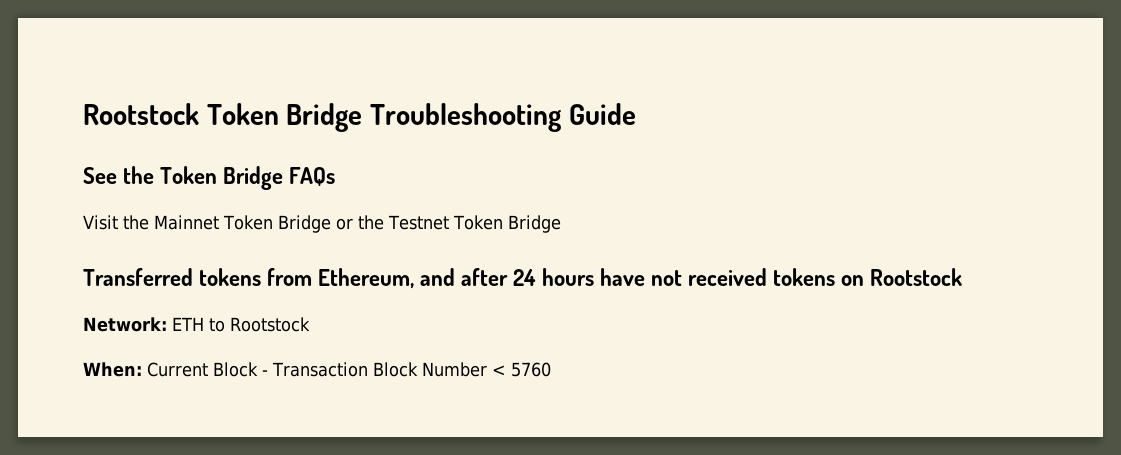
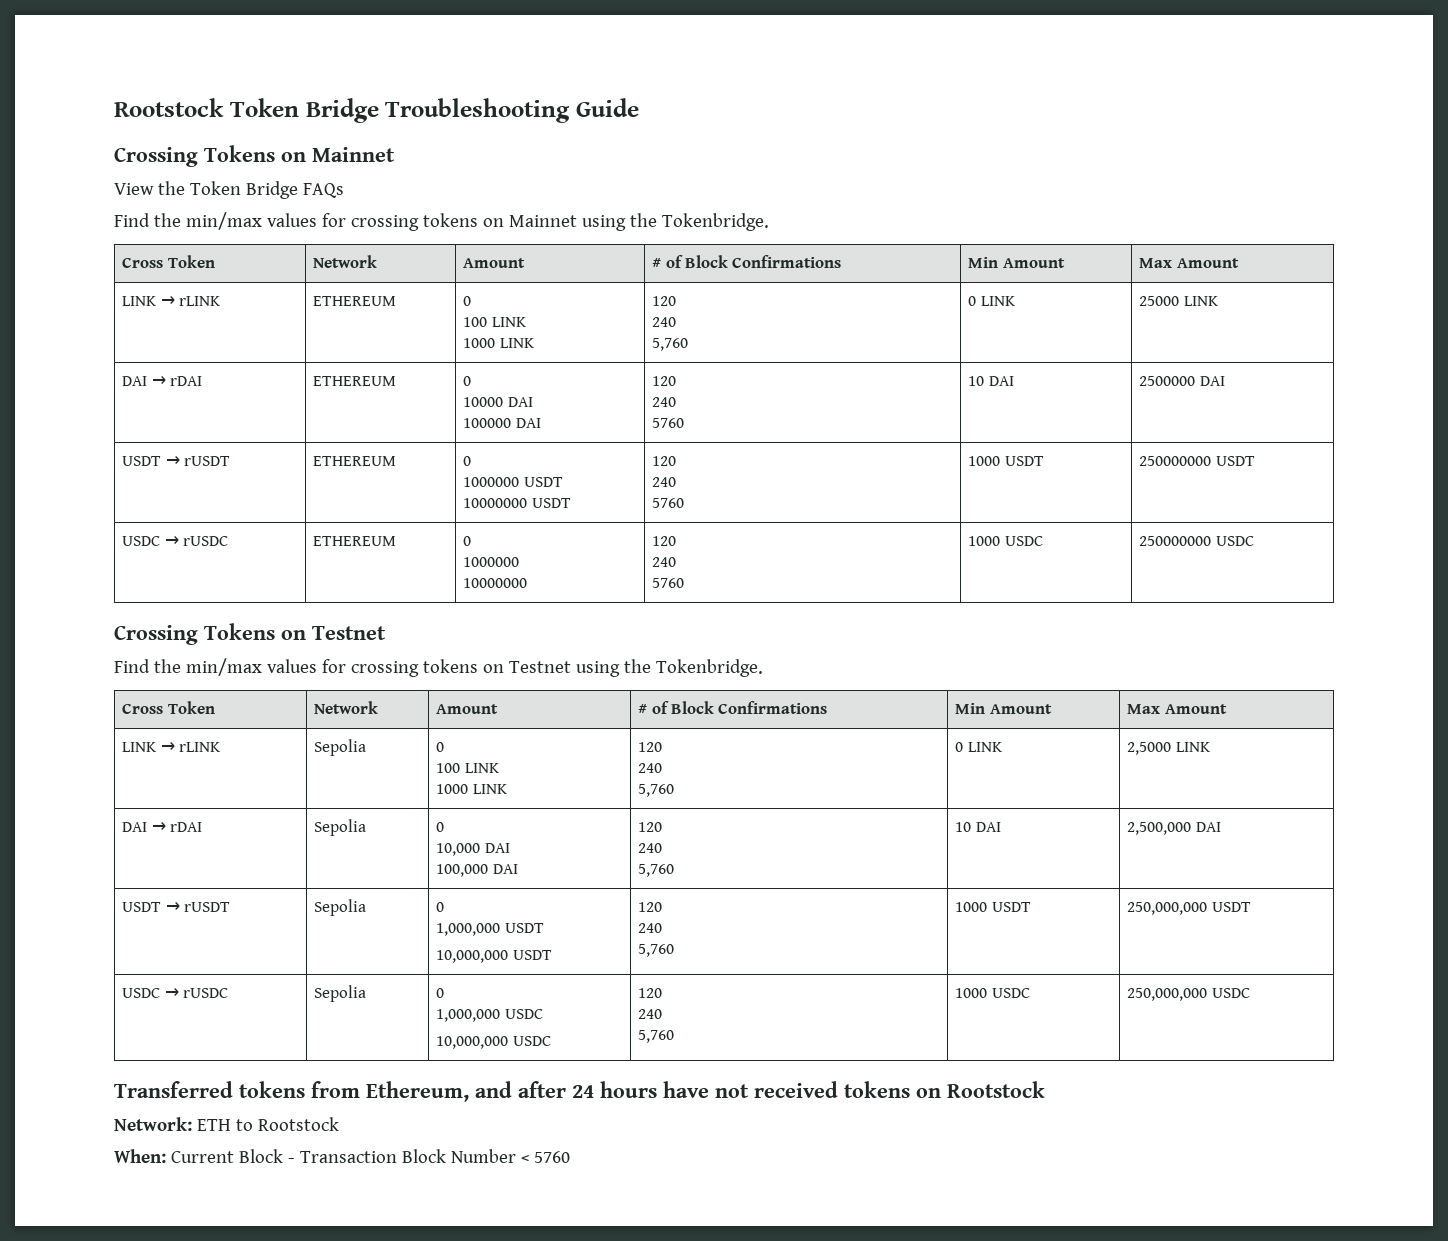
- See the Token Bridge FAQs
+ Crossing Tokens on Mainnet
+ View the Token Bridge FAQs
- Visit the Mainnet Token Bridge or the Testnet Token Bridge
+ Find the min/max values for crossing tokens on Mainnet using the Tokenbridge.
+ Cross Token | Network | Amount | # of Block Confirmations | Min Amount | Max Amount
+ LINK → rLINK | ETHEREUM | 0
+ 100 LINK
+ 1000 LINK | 120
+ 240
+ 5,760 | 0 LINK | 25000 LINK
+ DAI → rDAI | ETHEREUM | 0
+ 10000 DAI
+ 100000 DAI | 120
+ 240
+ 5760 | 10 DAI | 2500000 DAI
+ USDT → rUSDT | ETHEREUM | 0
+ 1000000 USDT
+ 10000000 USDT | 120
+ 240
+ 5760 | 1000 USDT | 250000000 USDT
+ USDC → rUSDC | ETHEREUM | 0
+ 1000000
+ 10000000 | 120
+ 240
+ 5760 | 1000 USDC | 250000000 USDC
+ Crossing Tokens on Testnet
+ Find the min/max values for crossing tokens on Testnet using the Tokenbridge.
+ Cross Token | Network | Amount | # of Block Confirmations | Min Amount | Max Amount
+ LINK → rLINK | Sepolia | 0
+ 100 LINK
+ 1000 LINK | 120
+ 240
+ 5,760 | 0 LINK | 2,5000 LINK
+ DAI → rDAI | Sepolia | 0
+ 10,000 DAI
+ 100,000 DAI | 120
+ 240
+ 5,760 | 10 DAI | 2,500,000 DAI
+ USDT → rUSDT | Sepolia | 0
+ 1,000,000 USDT
+ 10,000,000 USDT | 120
+ 240
+ 5,760 | 1000 USDT | 250,000,000 USDT
+ USDC → rUSDC | Sepolia | 0
+ 1,000,000 USDC
+ 10,000,000 USDC | 120
+ 240
+ 5,760 | 1000 USDC | 250,000,000 USDC

